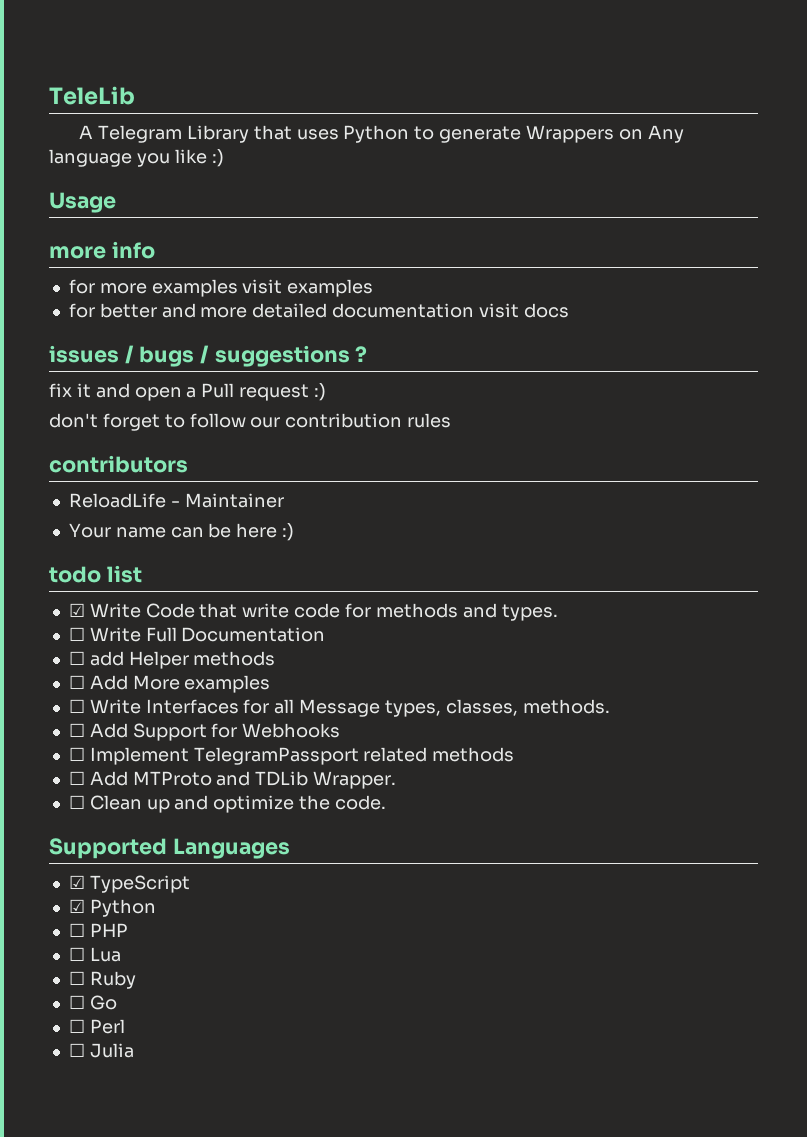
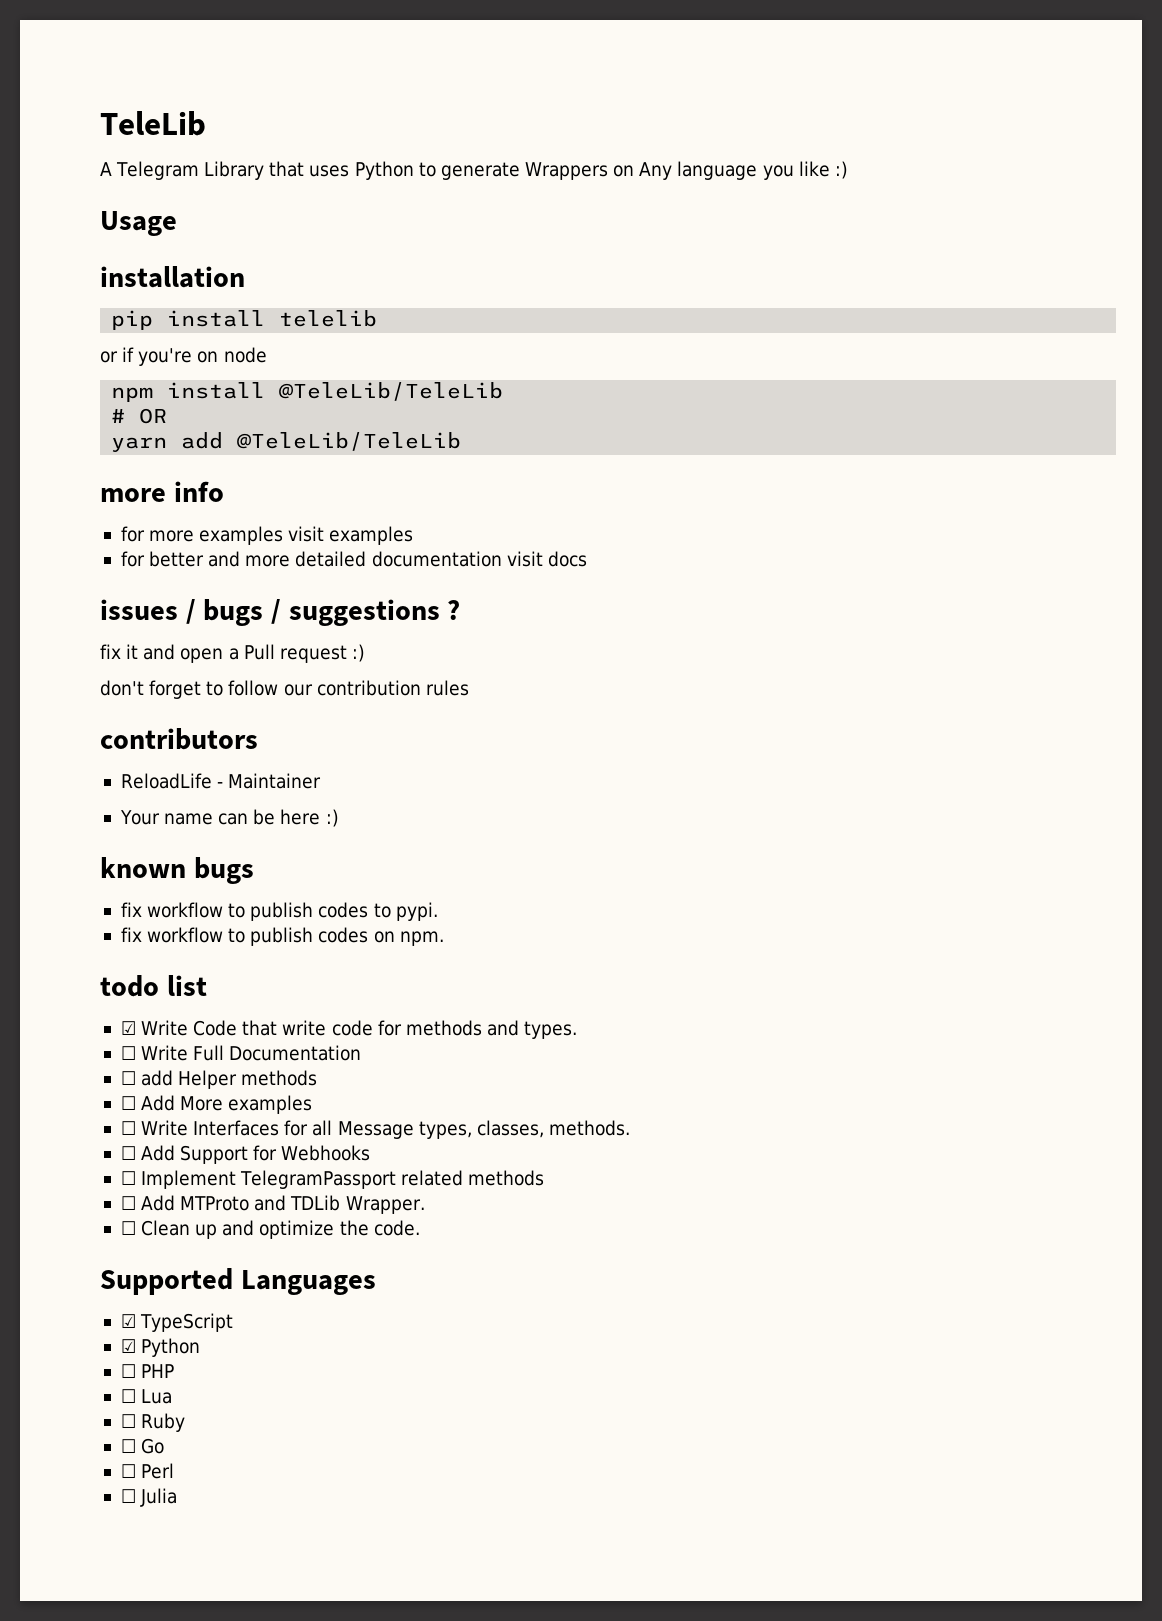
+ installation
+ pip install telelib
+ or if you're on node
+ npm install @TeleLib/TeleLib
+ # OR
+ yarn add @TeleLib/TeleLib
+ known bugs
+ fix workflow to publish codes to pypi.
+ fix workflow to publish codes on npm.

